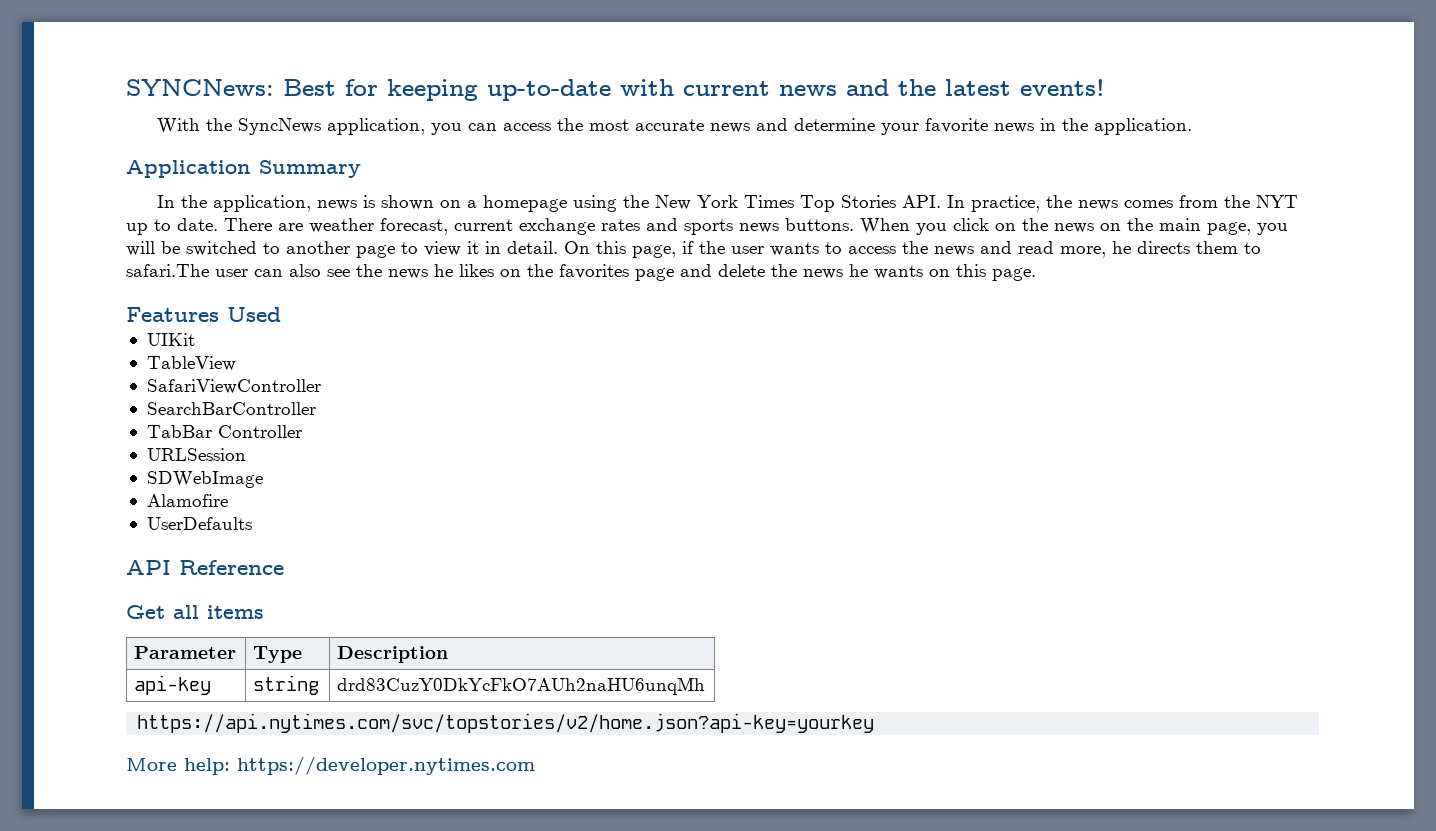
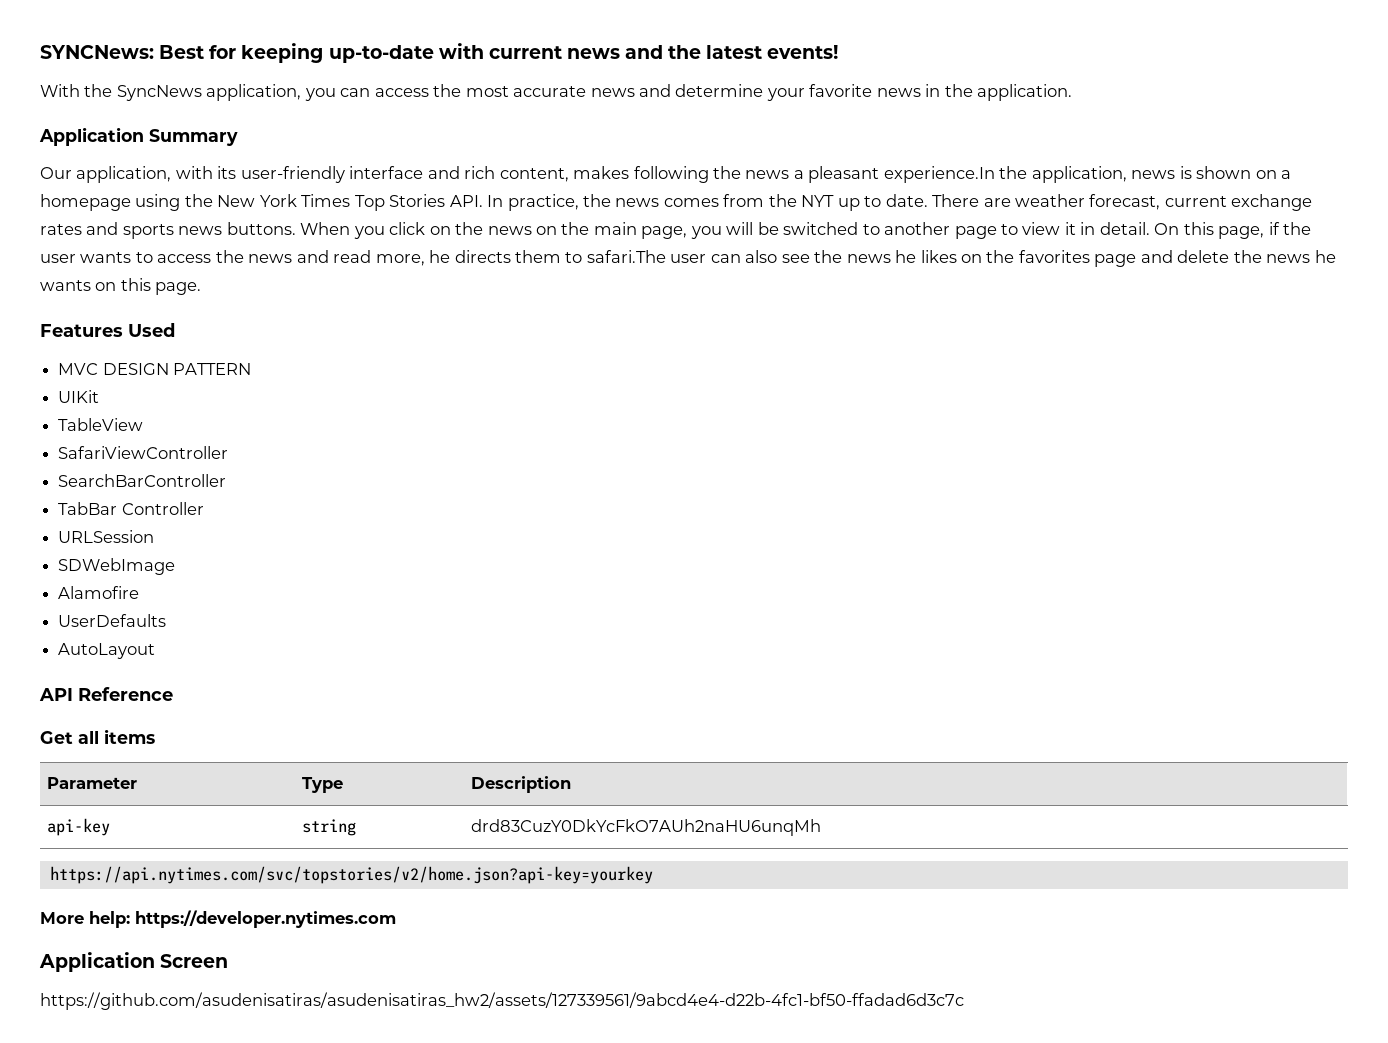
- In the application, news is shown on a homepage using the New York Times Top Stories API. In practice, the news comes from the NYT up to date.
+ Our application, with its user-friendly interface and rich content, makes following the news a pleasant experience.In the application, news is shown on a homepage using the New York Times Top Stories API. In practice, the news comes from the NYT up to date.
+ MVC DESIGN PATTERN
+ AutoLayout
+ Application Screen
+ https://github.com/asudenisatiras/asudenisatiras_hw2/assets/127339561/9abcd4e4-d22b-4fc1-bf50-ffadad6d3c7c

